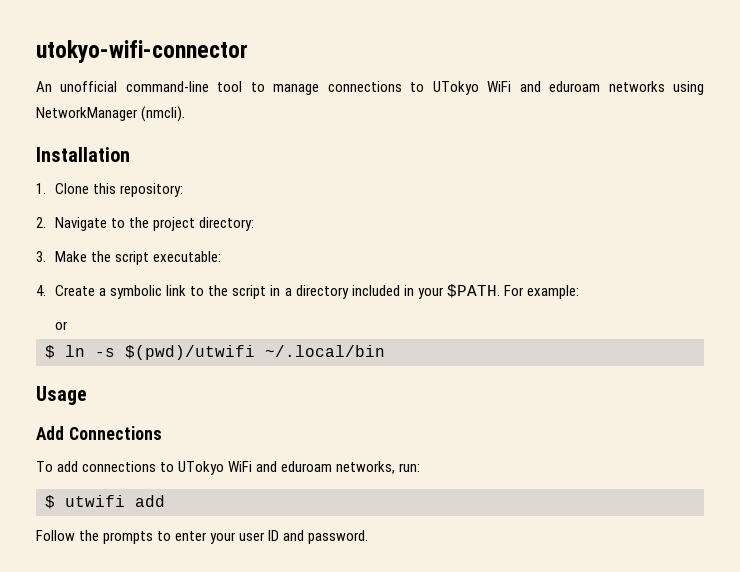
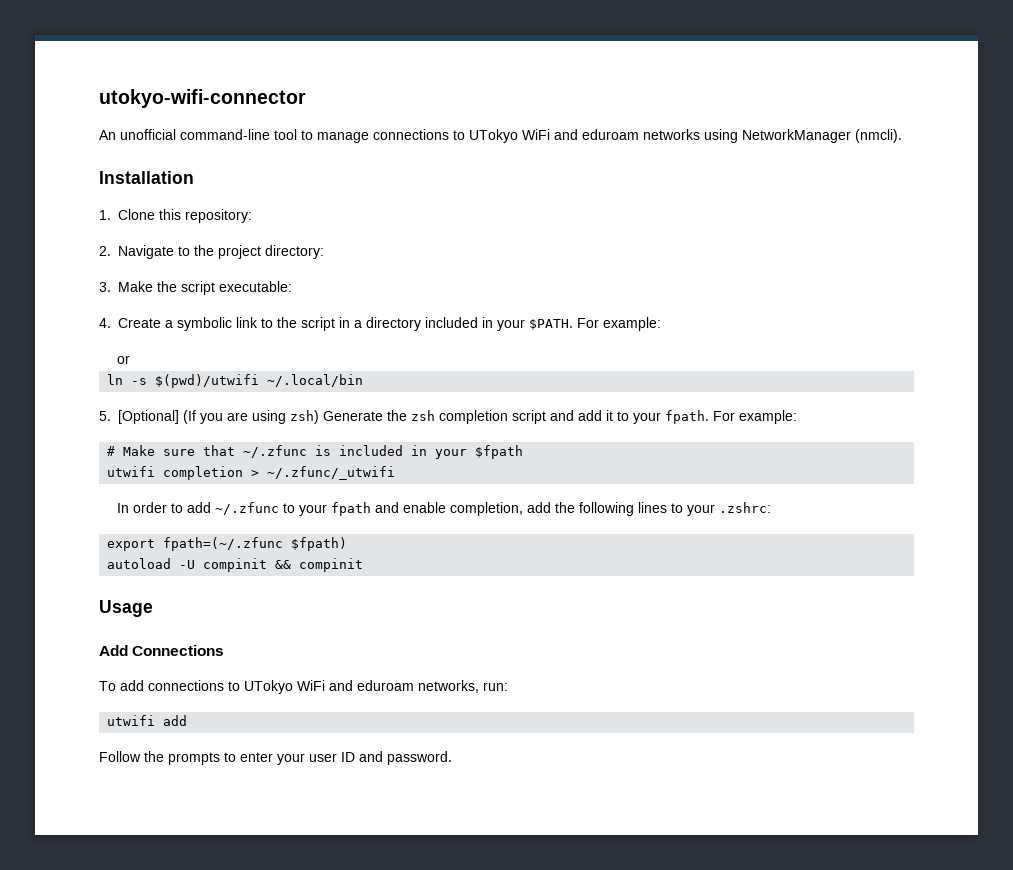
- $ ln -s $(pwd)/utwifi ~/.local/bin
+ ln -s $(pwd)/utwifi ~/.local/bin
+ 5. [Optional] (If you are using zsh) Generate the zsh completion script and add it to your fpath. For example:
+ # Make sure that ~/.zfunc is included in your $fpath
+ utwifi completion > ~/.zfunc/_utwifi
+ In order to add ~/.zfunc to your fpath and enable completion, add the following lines to your .zshrc:
+ export fpath=(~/.zfunc $fpath)
+ autoload -U compinit && compinit
- $ utwifi add
+ utwifi add

